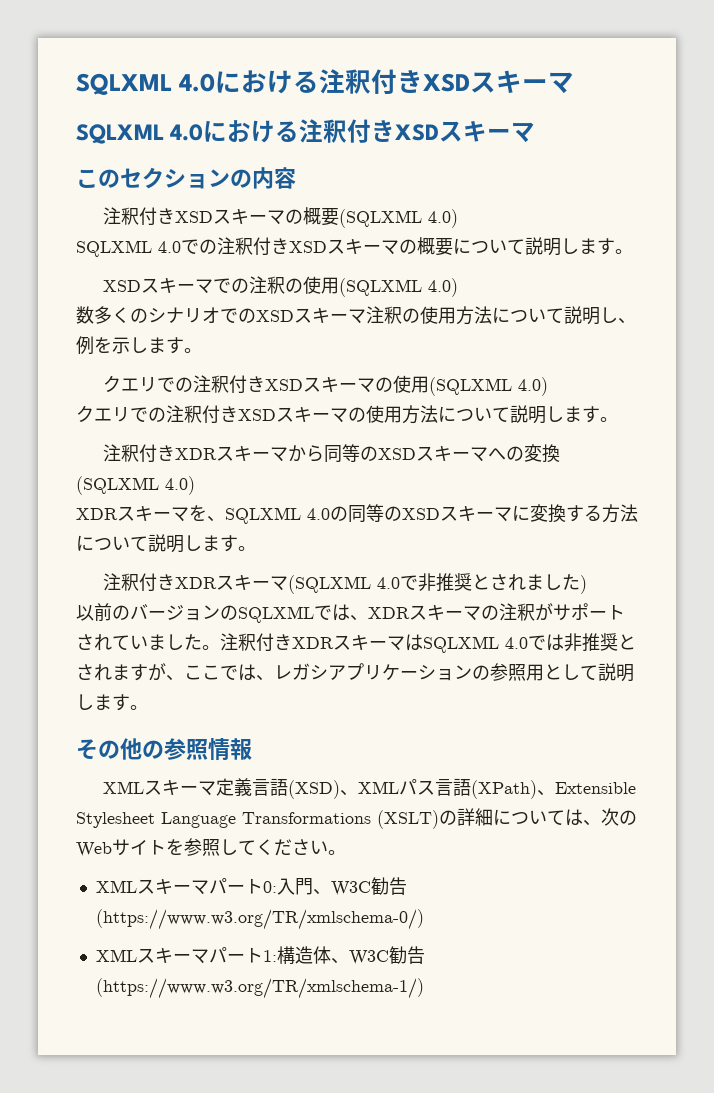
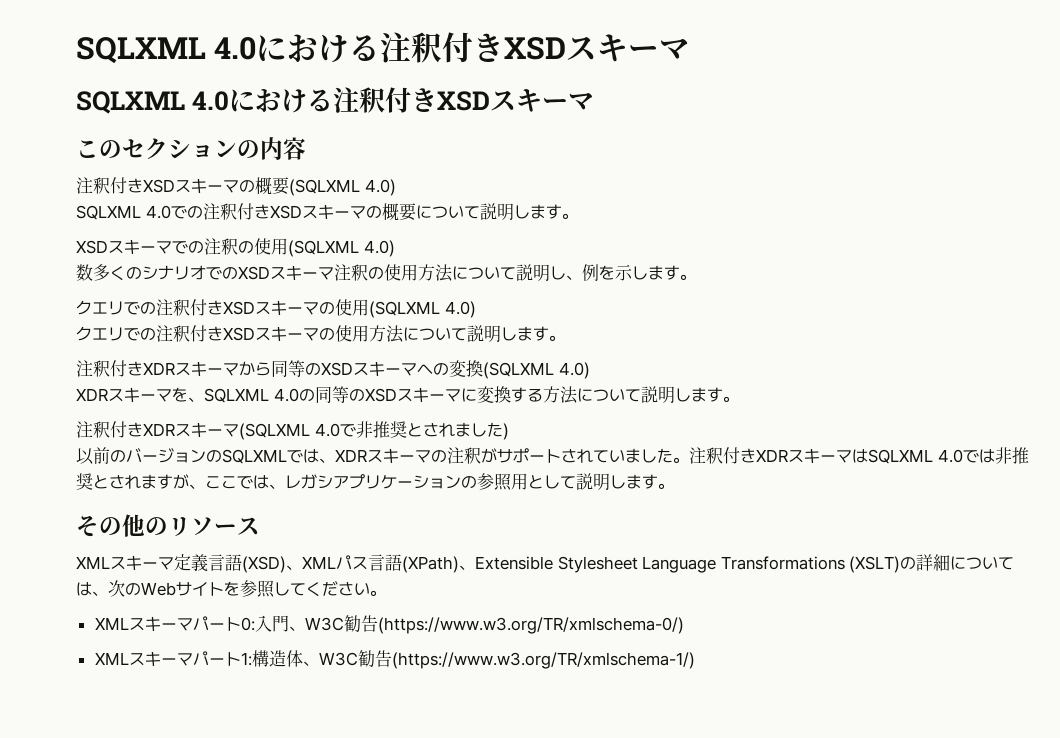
- その他の参照情報
+ その他のリソース

